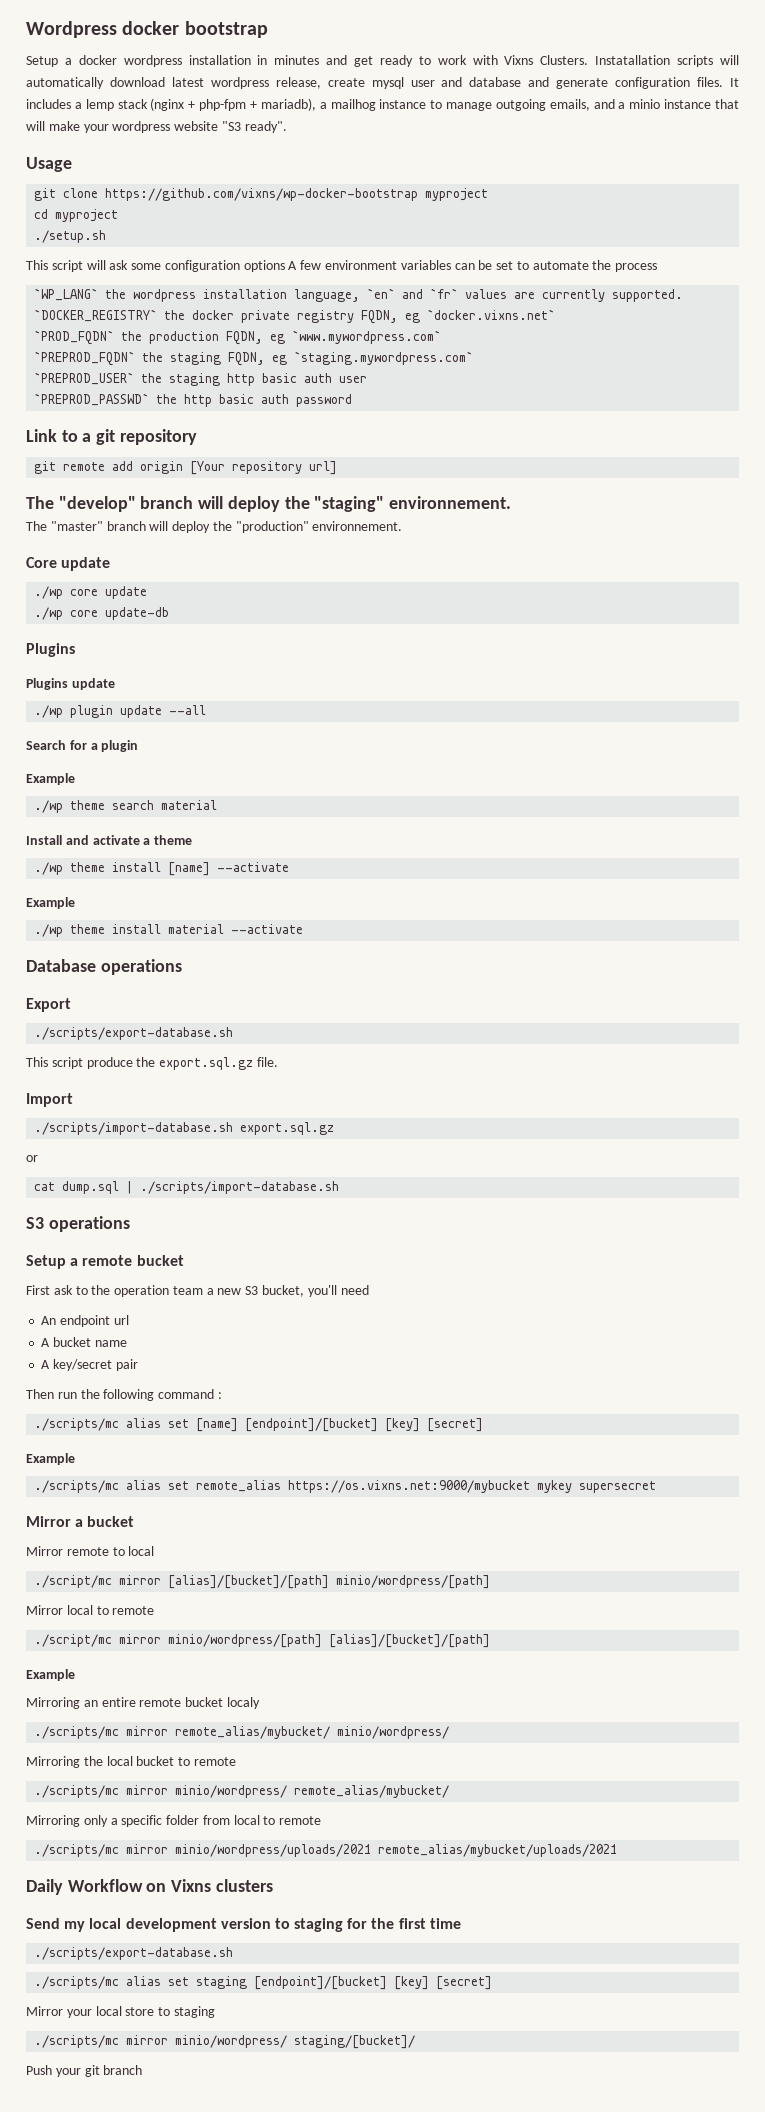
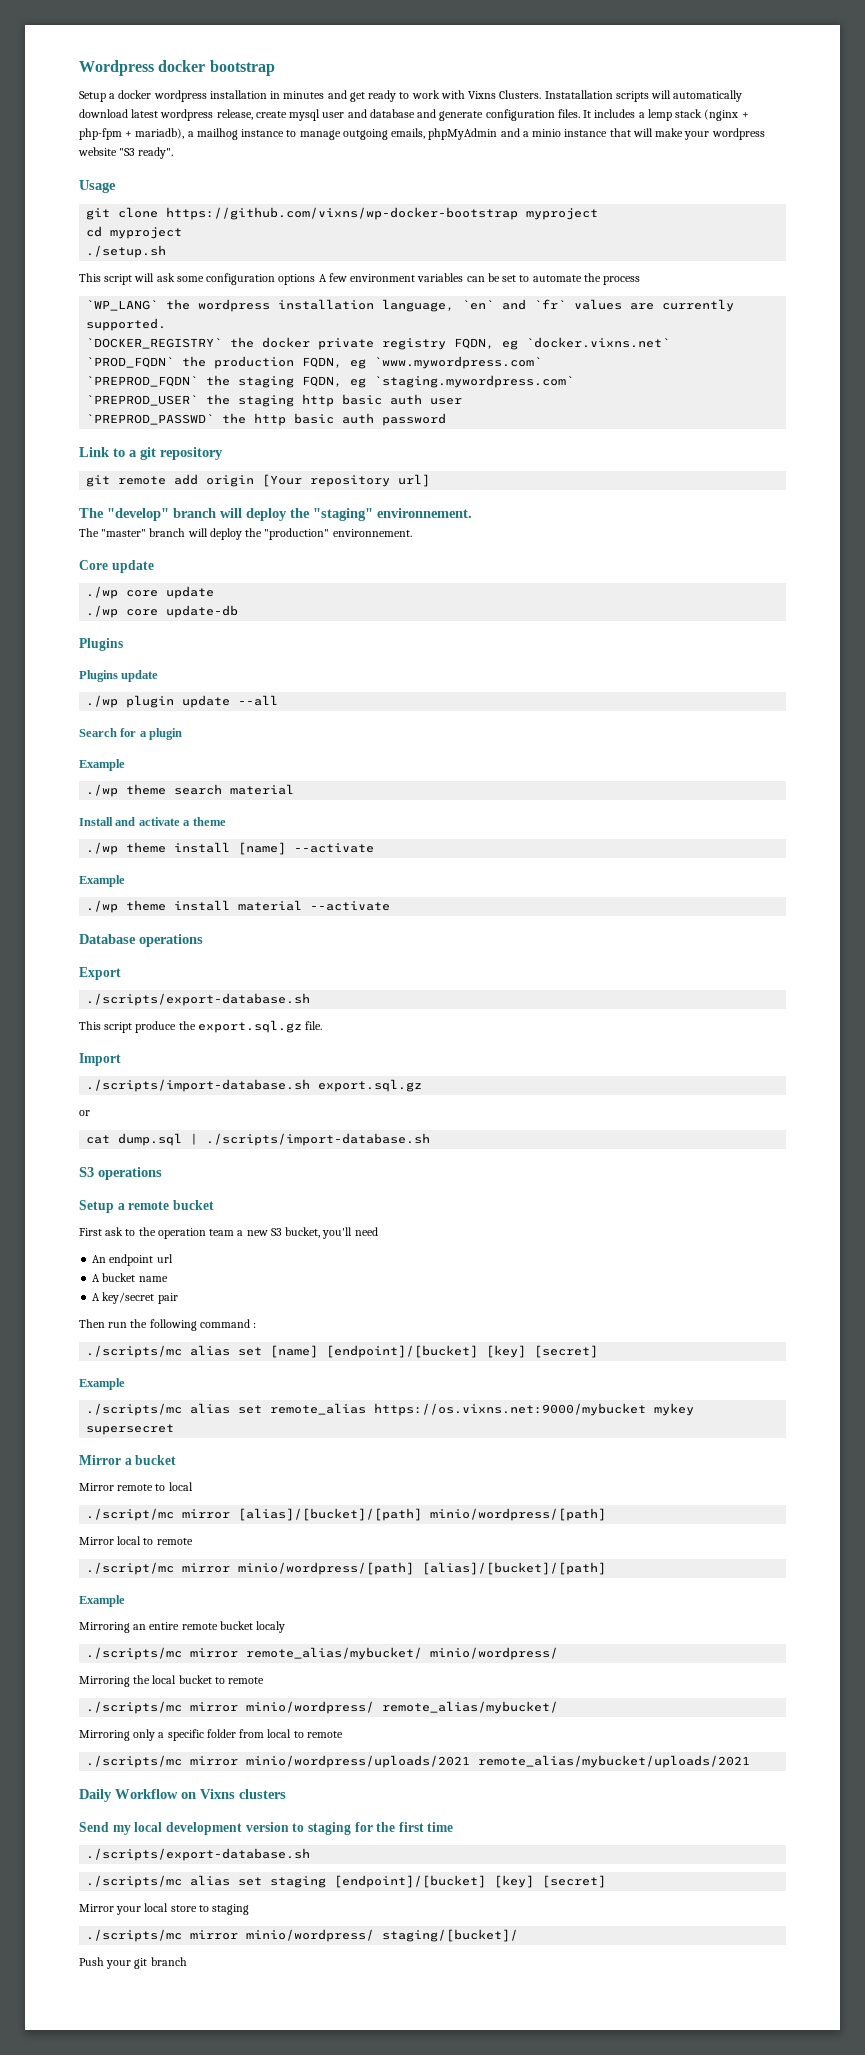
- It includes a lemp stack (nginx + php-fpm + mariadb), a mailhog instance to manage outgoing emails, and a minio instance that will make your wordpress website "S3 ready".
+ It includes a lemp stack (nginx + php-fpm + mariadb), a mailhog instance to manage outgoing emails, phpMyAdmin and a minio instance that will make your wordpress website "S3 ready".

